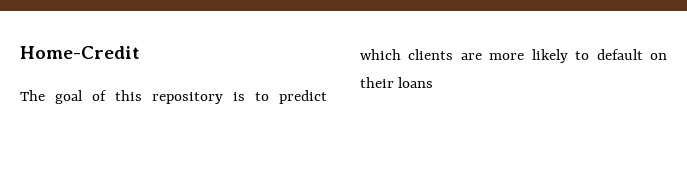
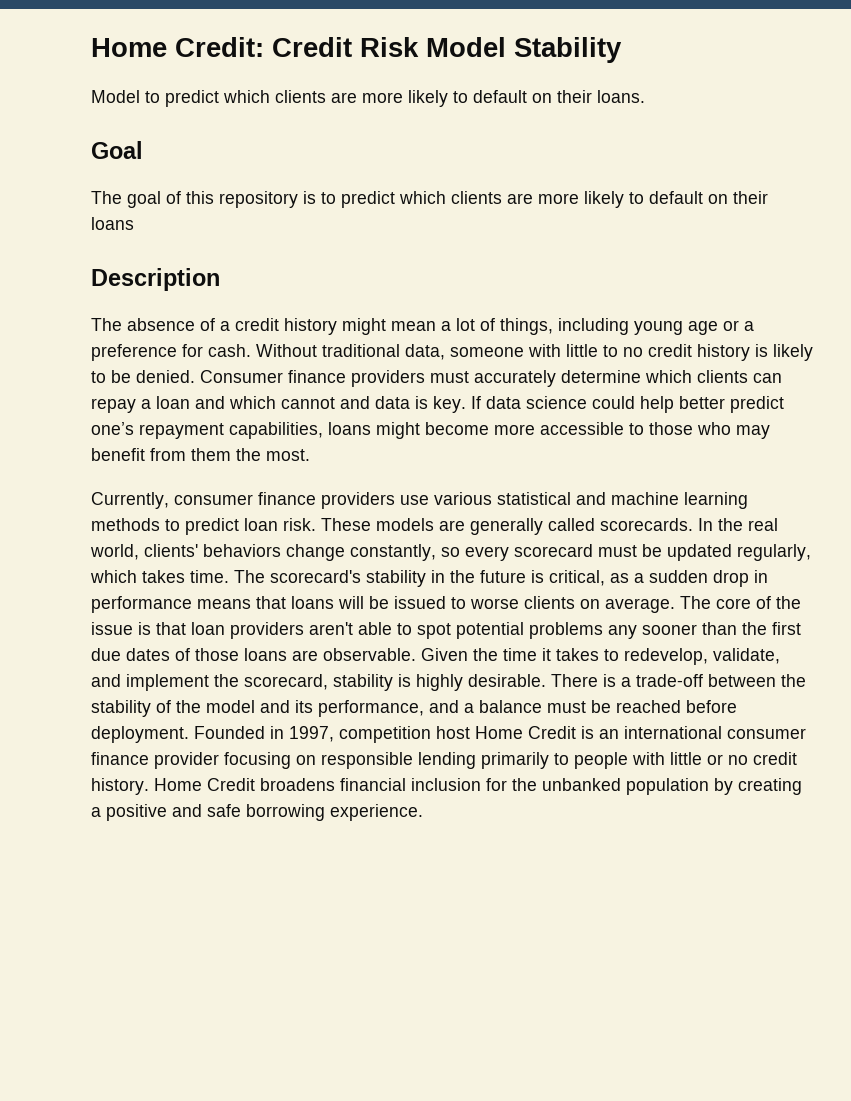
- Home-Credit
+ Home Credit: Credit Risk Model Stability
+ Model to predict which clients are more likely to default on their loans.
+ Goal
+ Description
+ The absence of a credit history might mean a lot of things, including young age or a preference for cash. Without traditional data, someone with little to no credit history is likely to be denied. Consumer finance providers must accurately determine which clients can repay a loan and which cannot and data is key. If data science could help better predict one’s repayment capabilities, loans might become more accessible to those who may benefit from them the most.
+ Currently, consumer finance providers use various statistical and machine learning methods to predict loan risk. These models are generally called scorecards. In the real world, clients' behaviors change constantly, so every scorecard must be updated regularly, which takes time. The scorecard's stability in the future is critical, as a sudden drop in performance means that loans will be issued to worse clients on average. The core of the issue is that loan providers aren't able to spot potential problems any sooner than the first due dates of those loans are observable. Given the time it takes to redevelop, validate, and implement the scorecard, stability is highly desirable. There is a trade-off between the stability of the model and its performance, and a balance must be reached before deployment. Founded in 1997, competition host Home Credit is an international consumer finance provider focusing on responsible lending primarily to people with little or no credit history. Home Credit broadens financial inclusion for the unbanked population by creating a positive and safe borrowing experience.

